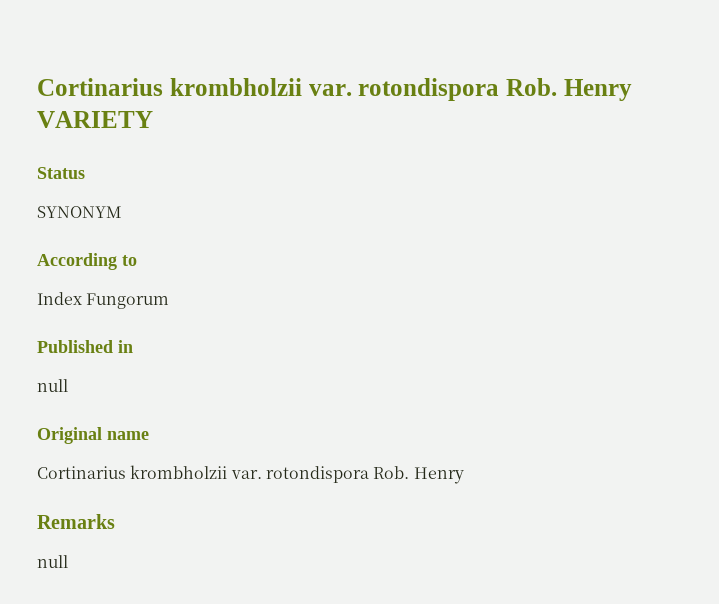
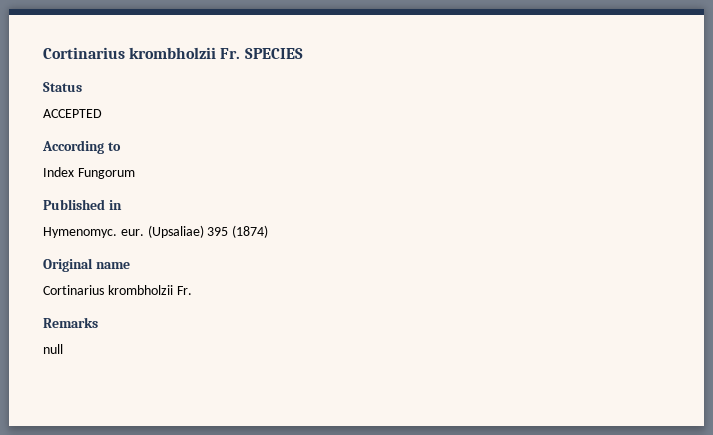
- Cortinarius krombholzii var. rotondispora Rob. Henry VARIETY
+ Cortinarius krombholzii Fr. SPECIES
- SYNONYM
+ ACCEPTED
  Published in
- null
+ Hymenomyc. eur. (Upsaliae) 395 (1874)
  Original name
- Cortinarius krombholzii var. rotondispora Rob. Henry
+ Cortinarius krombholzii Fr.

